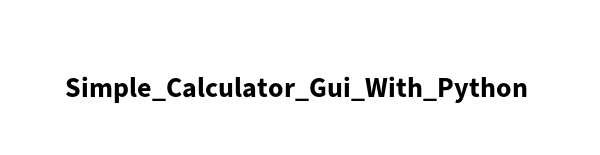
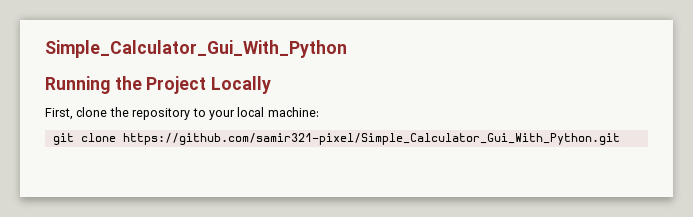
+ Running the Project Locally
+ First, clone the repository to your local machine:
+ git clone https://github.com/samir321-pixel/Simple_Calculator_Gui_With_Python.git

